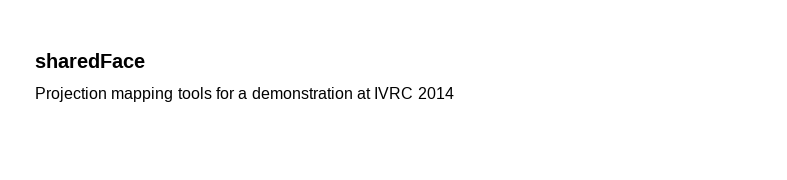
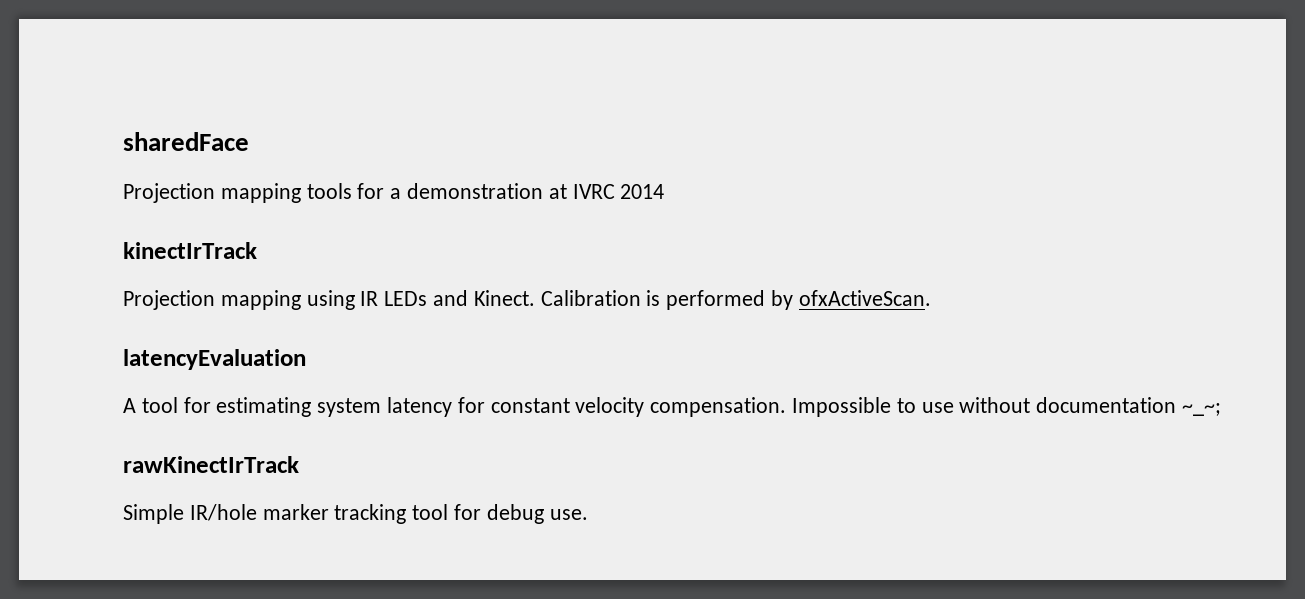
+ kinectIrTrack
+ Projection mapping using IR LEDs and Kinect. Calibration is performed by ofxActiveScan.
+ latencyEvaluation
+ A tool for estimating system latency for constant velocity compensation. Impossible to use without documentation ~_~;
+ rawKinectIrTrack
+ Simple IR/hole marker tracking tool for debug use.

